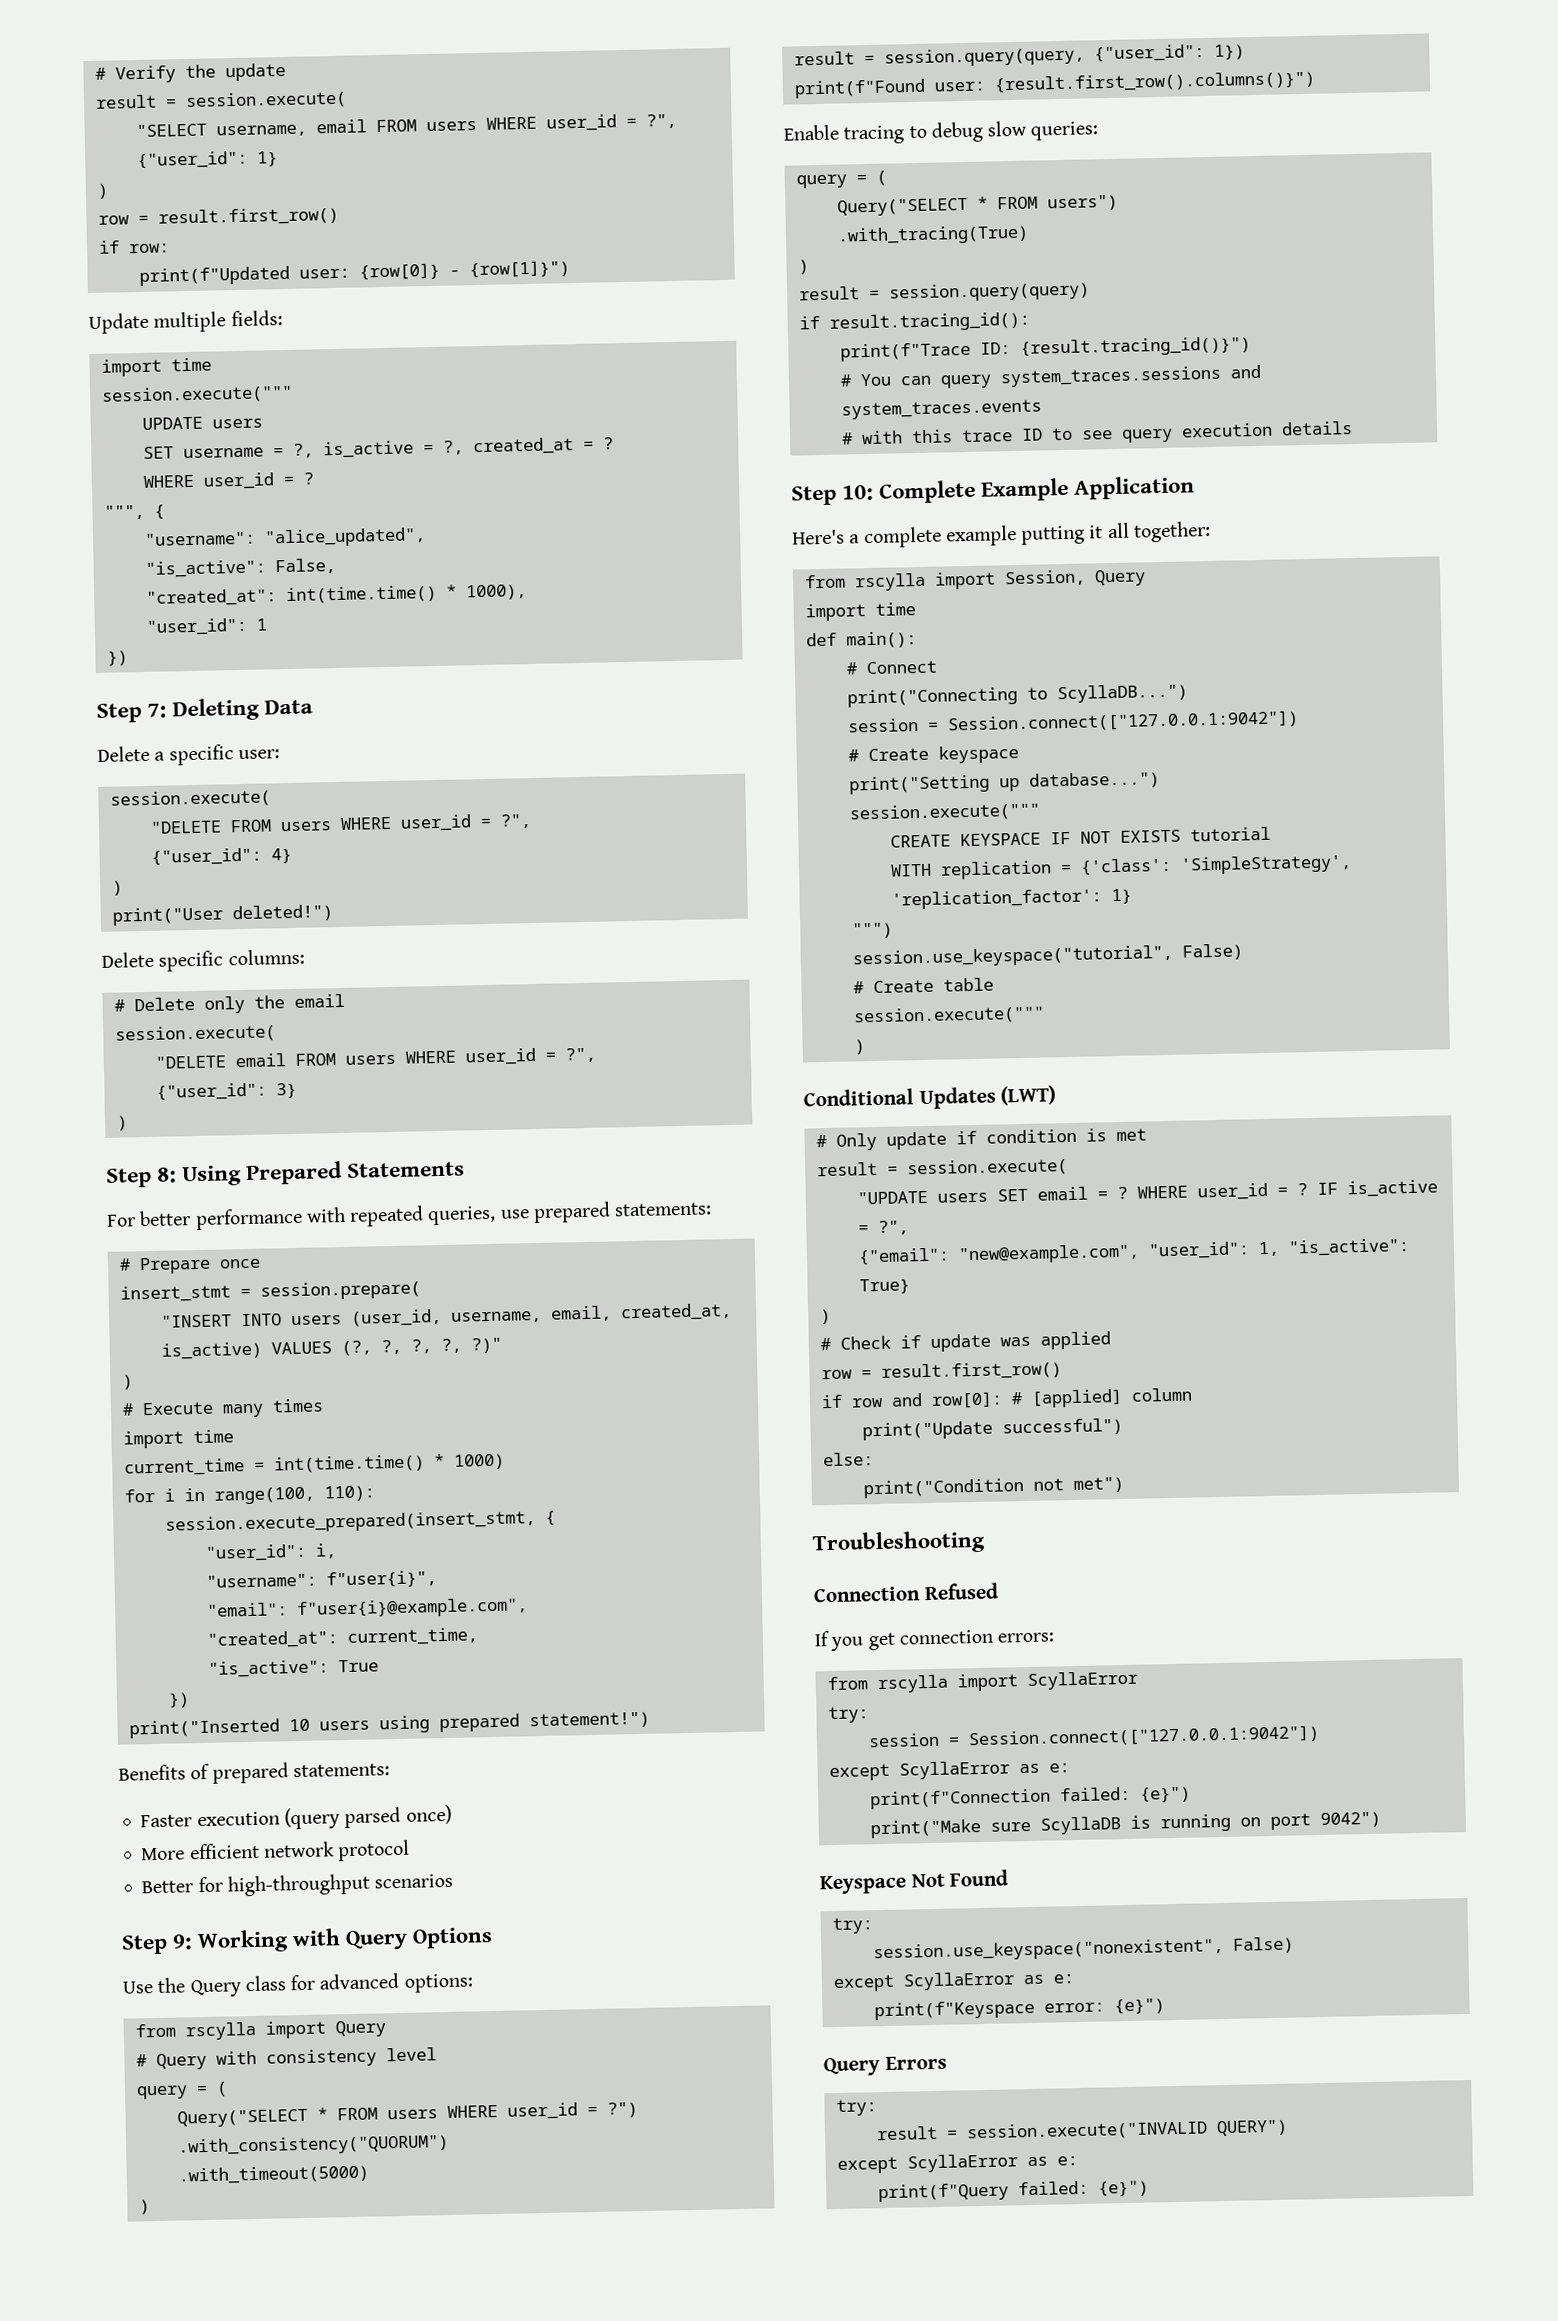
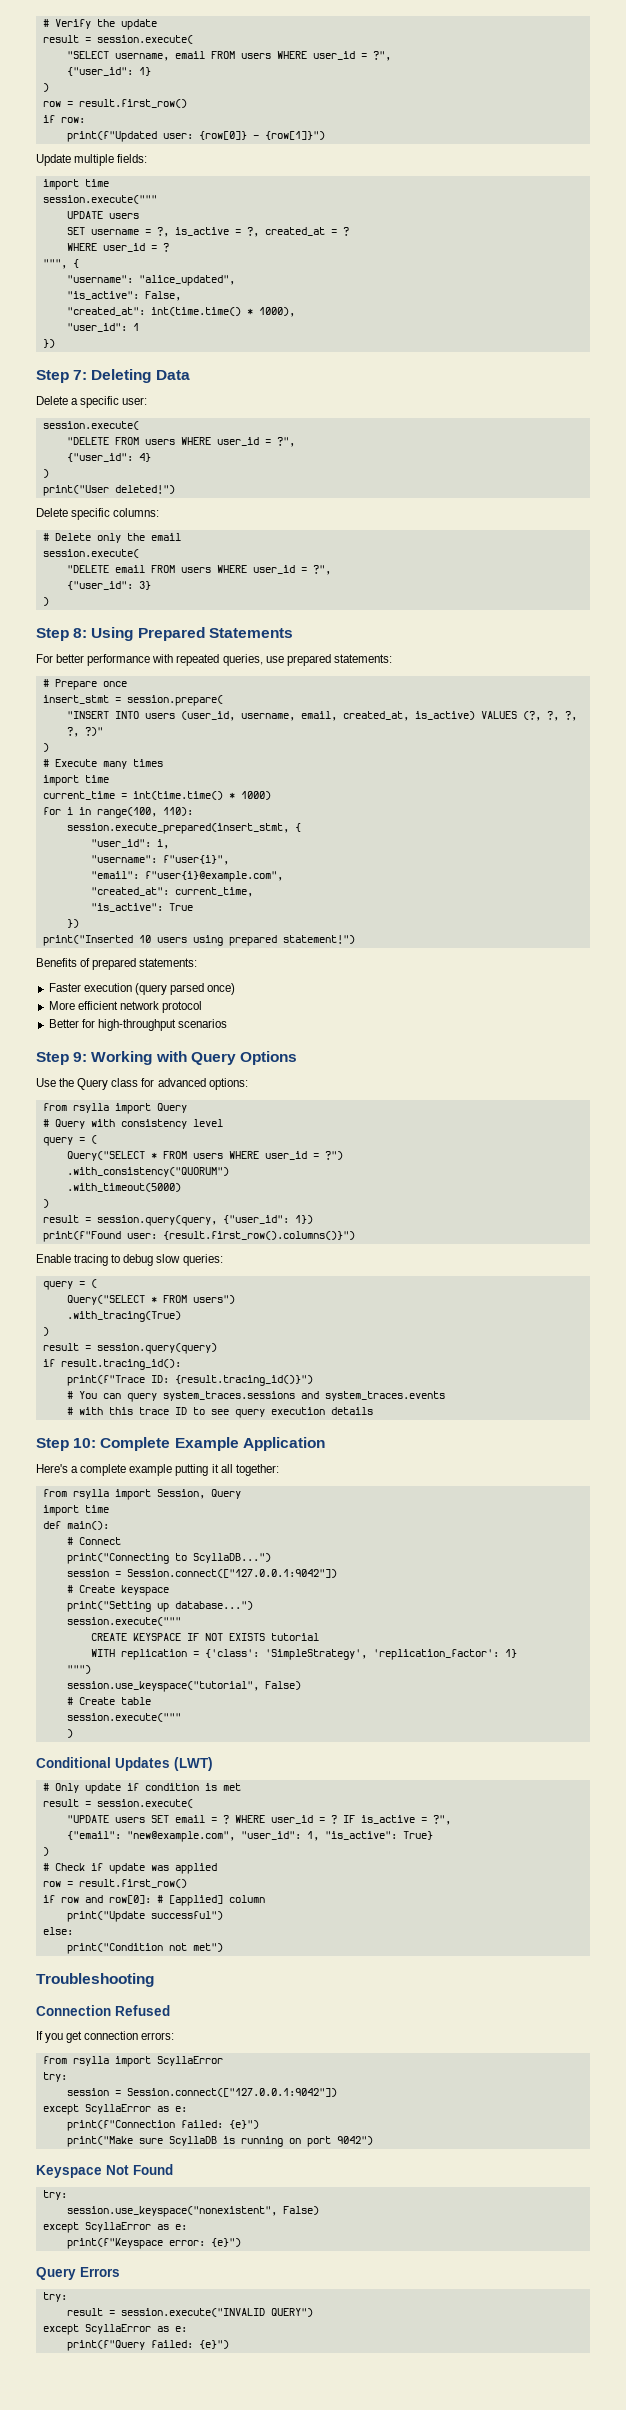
- from rscylla import Query
+ from rsylla import Query
- from rscylla import Session, Query
+ from rsylla import Session, Query
- from rscylla import ScyllaError
+ from rsylla import ScyllaError

